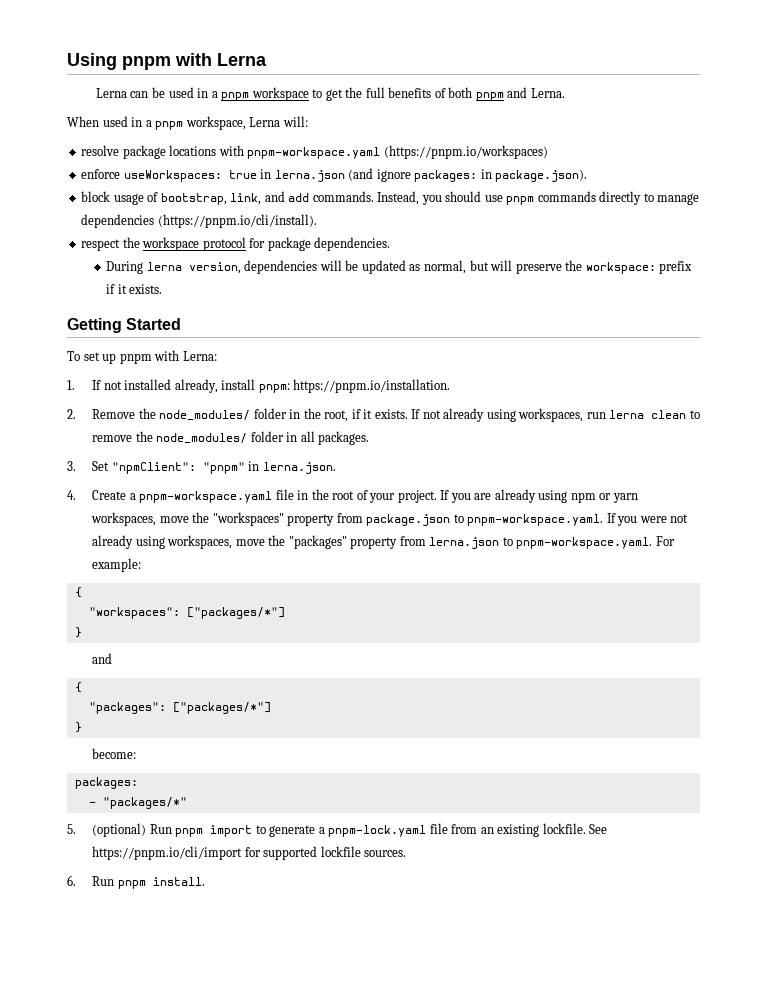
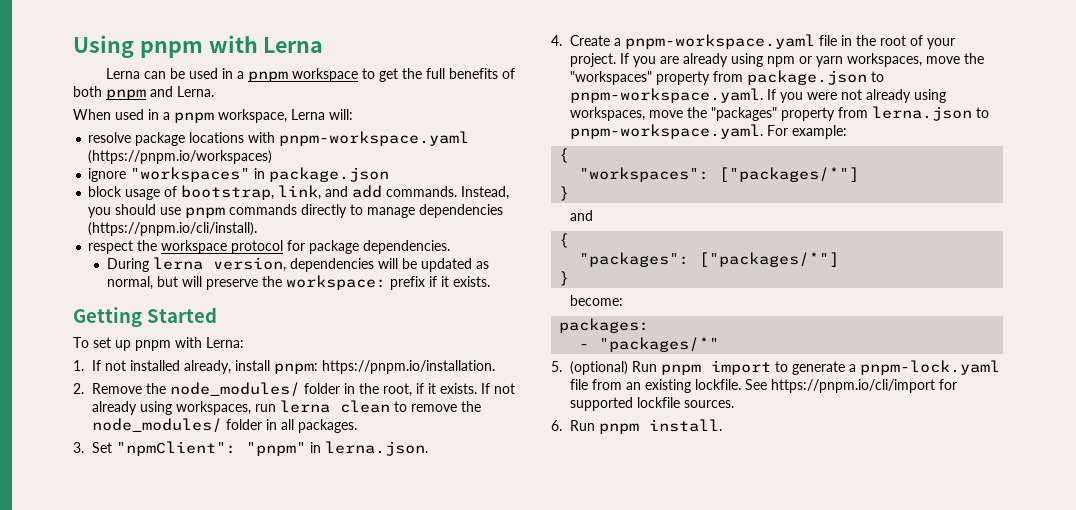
- enforce useWorkspaces: true in lerna.json (and ignore packages: in package.json).
+ ignore "workspaces" in package.json

